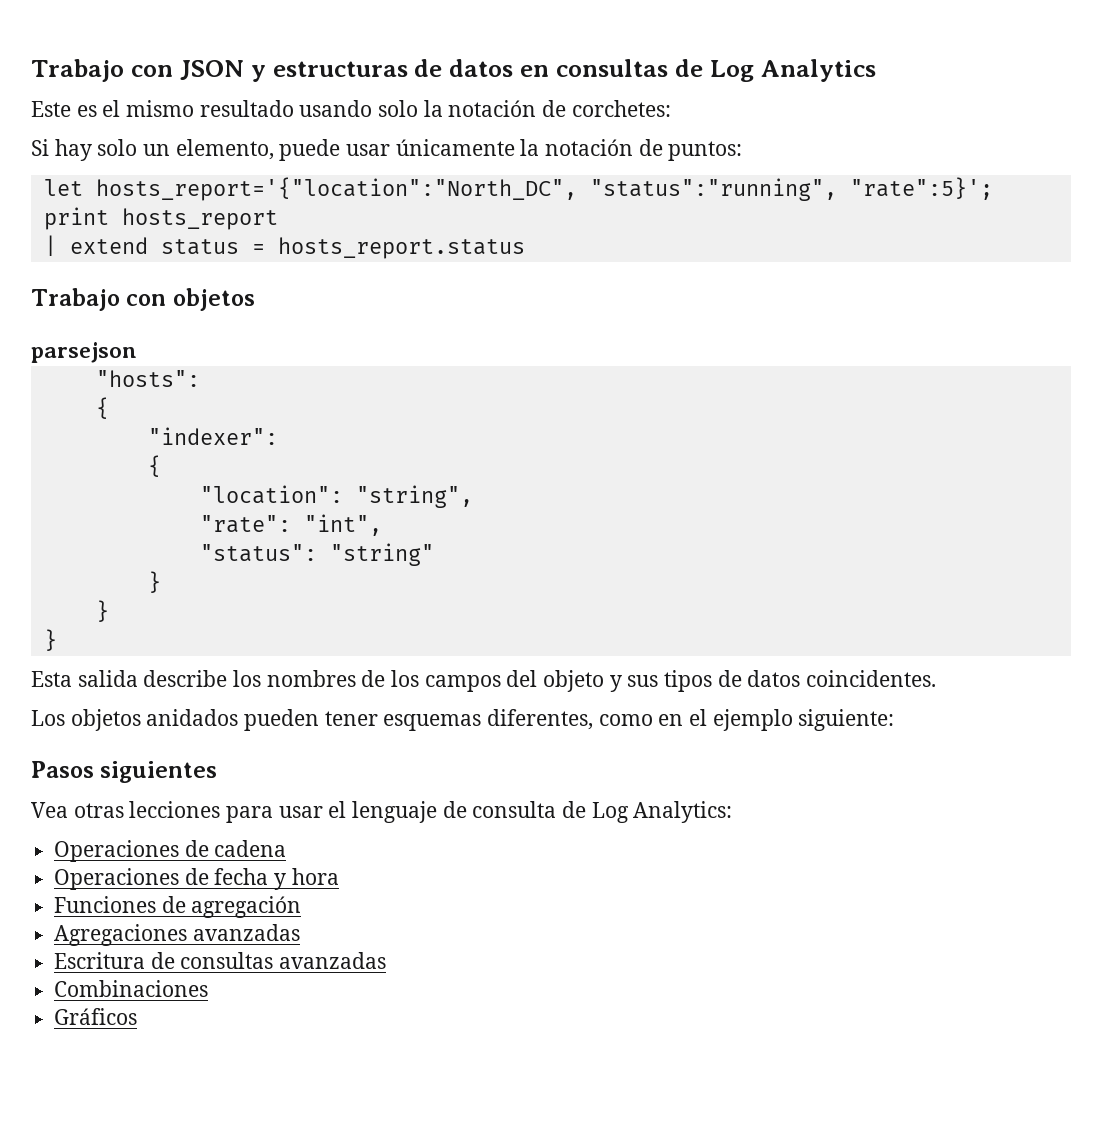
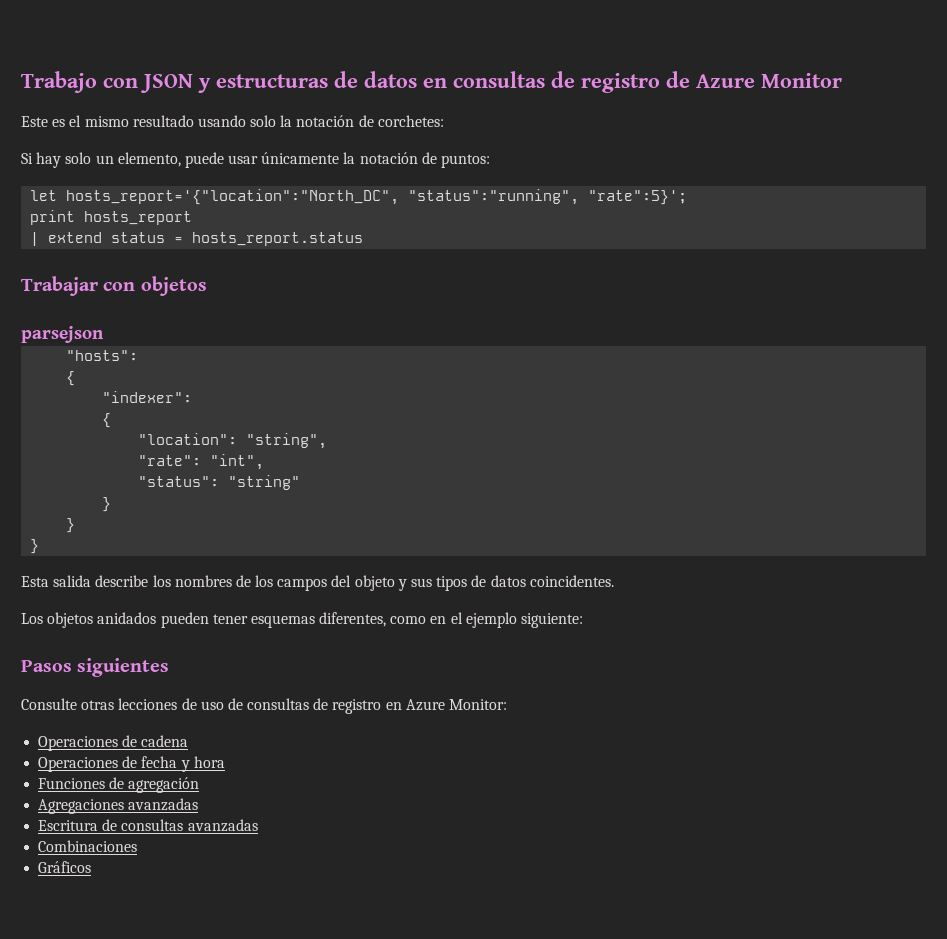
- Trabajo con JSON y estructuras de datos en consultas de Log Analytics
+ Trabajo con JSON y estructuras de datos en consultas de registro de Azure Monitor
- Trabajo con objetos
+ Trabajar con objetos
- Vea otras lecciones para usar el lenguaje de consulta de Log Analytics:
+ Consulte otras lecciones de uso de consultas de registro en Azure Monitor:

